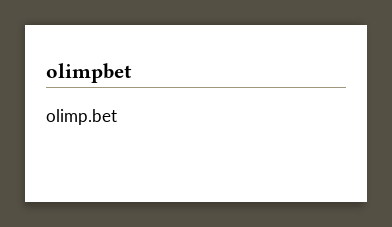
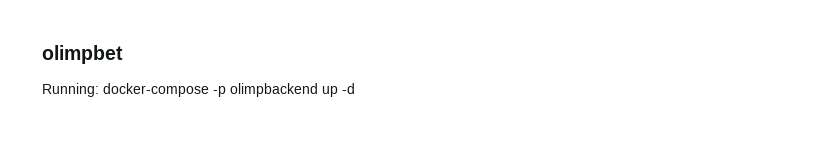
- olimp.bet
+ Running: docker-compose -p olimpbackend up -d

